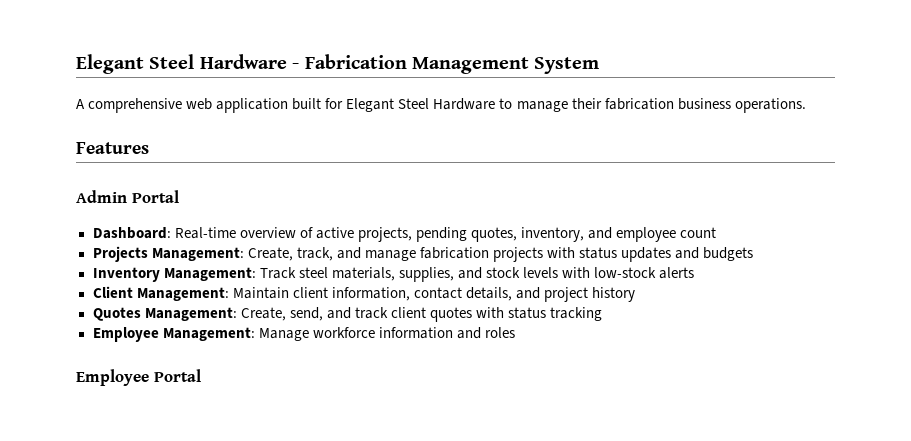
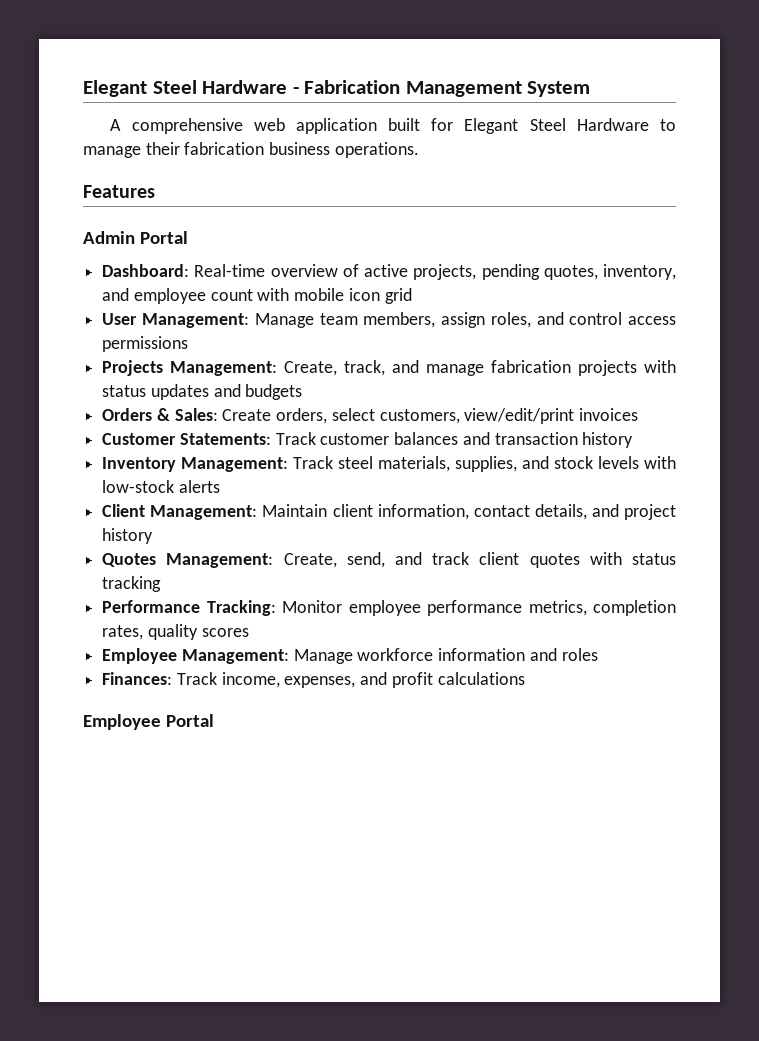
- Dashboard: Real-time overview of active projects, pending quotes, inventory, and employee count
+ Dashboard: Real-time overview of active projects, pending quotes, inventory, and employee count with mobile icon grid
+ User Management: Manage team members, assign roles, and control access permissions
+ Orders & Sales: Create orders, select customers, view/edit/print invoices
+ Customer Statements: Track customer balances and transaction history
+ Performance Tracking: Monitor employee performance metrics, completion rates, quality scores
+ Finances: Track income, expenses, and profit calculations

